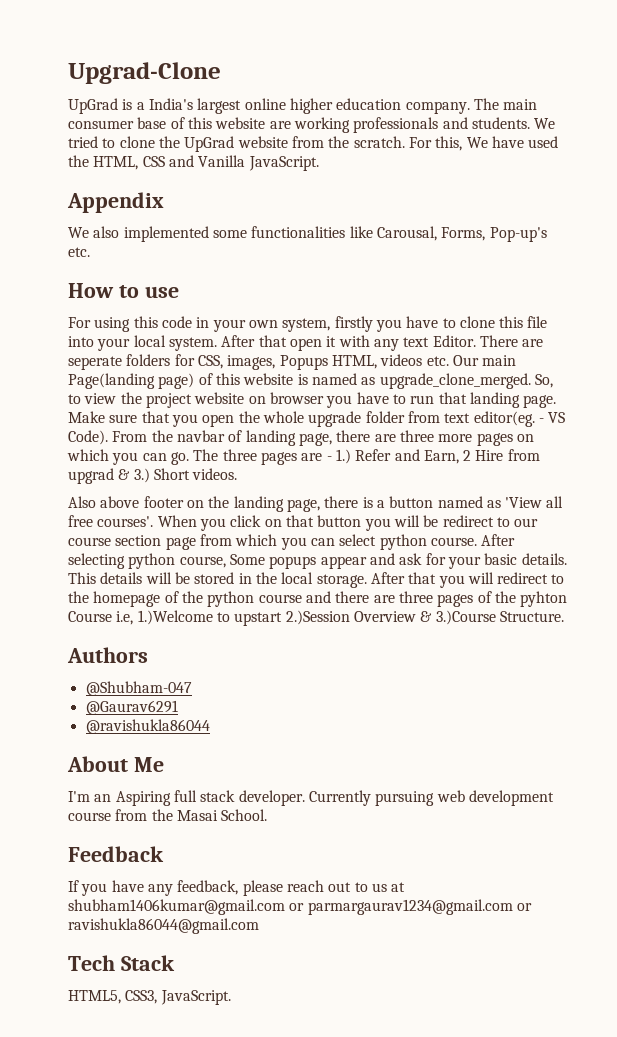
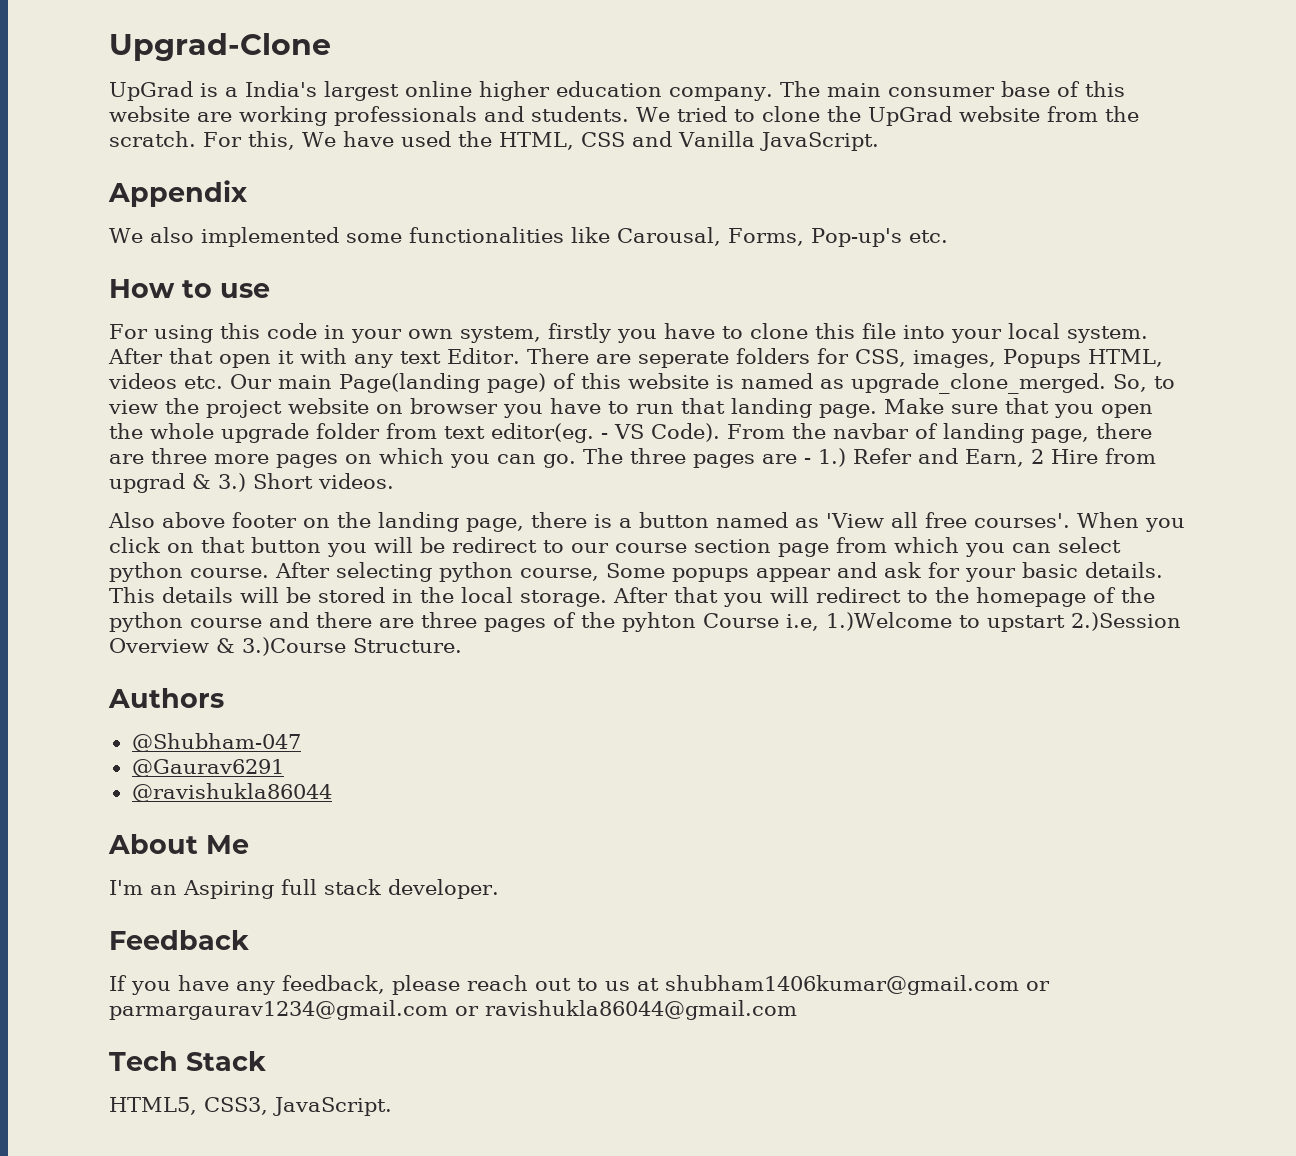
- Currently pursuing web development course from the Masai School.

